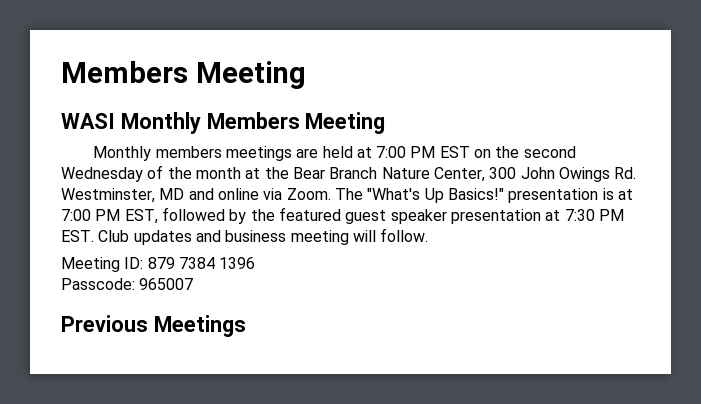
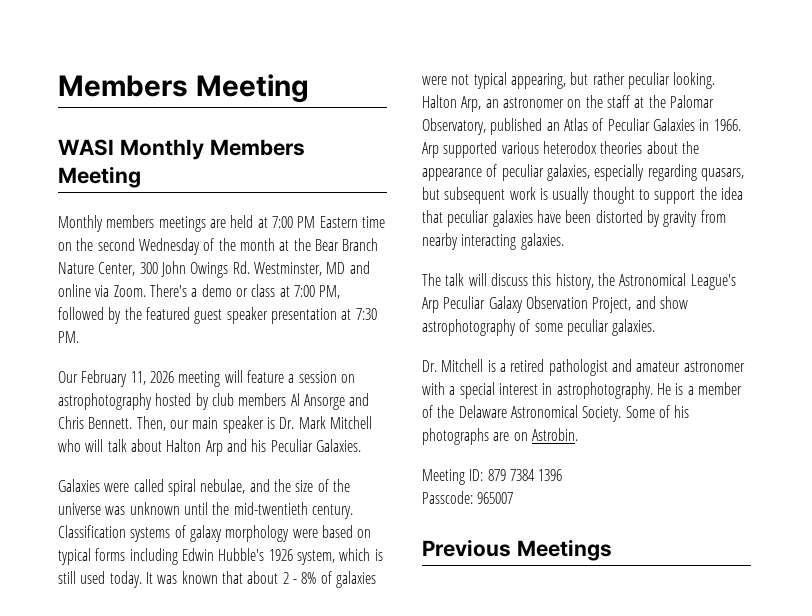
- Monthly members meetings are held at 7:00 PM EST on the second Wednesday of the month at the Bear Branch Nature Center, 300 John Owings Rd. Westminster, MD and online via Zoom.
+ Monthly members meetings are held at 7:00 PM Eastern time on the second Wednesday of the month at the Bear Branch Nature Center, 300 John Owings Rd. Westminster, MD and online via Zoom.
- The "What's Up Basics!" presentation is at 7:00 PM EST, followed by the featured guest speaker presentation at 7:30 PM EST. Club updates and business meeting will follow.
+ There's a demo or class at 7:00 PM, followed by the featured guest speaker presentation at 7:30 PM.
+ Our February 11, 2026 meeting will feature a session on astrophotography hosted by club members Al Ansorge and Chris Bennett. Then, our main speaker is Dr. Mark Mitchell who will talk about Halton Arp and his Peculiar Galaxies.
+ Galaxies were called spiral nebulae, and the size of the universe was unknown until the mid-twentieth century. Classification systems of galaxy morphology were based on typical forms including Edwin Hubble's 1926 system, which is still used today. It was known that about 2 - 8% of galaxies were not typical appearing, but rather peculiar looking. Halton Arp, an astronomer on the staff at the Palomar Observatory, published an Atlas of Peculiar Galaxies in 1966. Arp supported various heterodox theories about the appearance of peculiar galaxies, especially regarding quasars, but subsequent work is usually thought to support the idea that peculiar galaxies have been distorted by gravity from nearby interacting galaxies.
+ The talk will discuss this history, the Astronomical League's Arp Peculiar Galaxy Observation Project, and show astrophotography of some peculiar galaxies.
+ Dr. Mitchell is a retired pathologist and amateur astronomer with a special interest in astrophotography. He is a member of the Delaware Astronomical Society. Some of his photographs are on Astrobin.

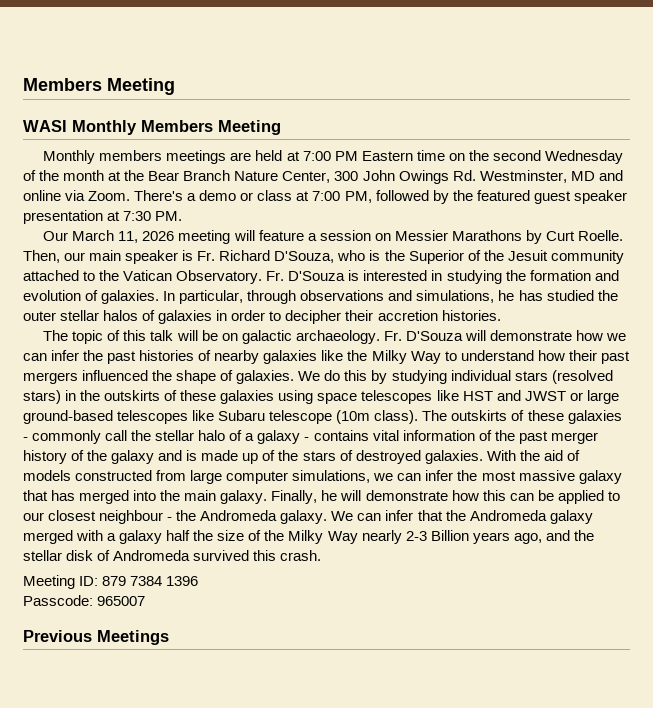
- Our February 11, 2026 meeting will feature a session on astrophotography hosted by club members Al Ansorge and Chris Bennett.
+ Our March 11, 2026 meeting will feature a session on Messier Marathons by Curt Roelle.
- Then, our main speaker is Dr. Mark Mitchell who will talk about Halton Arp and his Peculiar Galaxies.
- Galaxies were called spiral nebulae, and the size of the universe was unknown until the mid-twentieth century. Classification systems of galaxy morphology were based on typical forms including Edwin Hubble's 1926 system, which is still used today. It was known that about 2 - 8% of galaxies were not typical appearing, but rather peculiar looking. Halton Arp, an astronomer on the staff at the Palomar Observatory, published an Atlas of Peculiar Galaxies in 1966. Arp supported various heterodox theories about the appearance of peculiar galaxies, especially regarding quasars, but subsequent work is usually thought to support the idea that peculiar galaxies have been distorted by gravity from nearby interacting galaxies.
- The talk will discuss this history, the Astronomical League's Arp Peculiar Galaxy Observation Project, and show astrophotography of some peculiar galaxies.
- Dr. Mitchell is a retired pathologist and amateur astronomer with a special interest in astrophotography. He is a member of the Delaware Astronomical Society. Some of his photographs are on Astrobin.
+ Then, our main speaker is Fr. Richard D'Souza, who is the Superior of the Jesuit community attached to the Vatican Observatory. Fr. D'Souza is interested in studying the formation and evolution of galaxies. In particular, through observations and simulations, he has studied the outer stellar halos of galaxies in order to decipher their accretion histories.
+ The topic of this talk will be on galactic archaeology. Fr. D'Souza will demonstrate how we can infer the past histories of nearby galaxies like the Milky Way to understand how their past mergers influenced the shape of galaxies. We do this by studying individual stars (resolved stars) in the outskirts of these galaxies using space telescopes like HST and JWST or large ground-based telescopes like Subaru telescope (10m class). The outskirts of these galaxies - commonly call the stellar halo of a galaxy - contains vital information of the past merger history of the galaxy and is made up of the stars of destroyed galaxies. With the aid of models constructed from large computer simulations, we can infer the most massive galaxy that has merged into the main galaxy. Finally, he will demonstrate how this can be applied to our closest neighbour - the Andromeda galaxy. We can infer that the Andromeda galaxy merged with a galaxy half the size of the Milky Way nearly 2-3 Billion years ago, and the stellar disk of Andromeda survived this crash.

